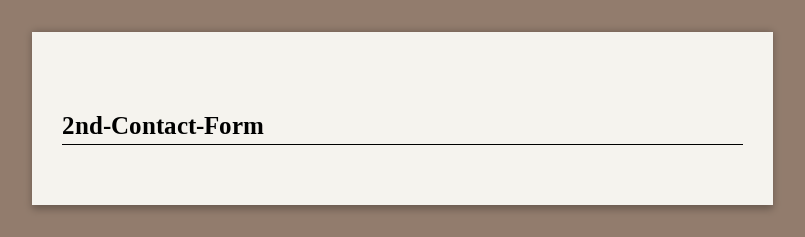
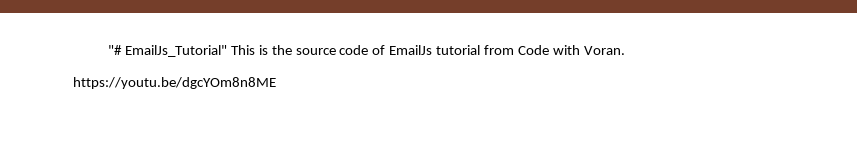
- 2nd-Contact-Form
+ "# EmailJs_Tutorial" This is the source code of EmailJs tutorial from Code with Voran.
+ https://youtu.be/dgcYOm8n8ME

